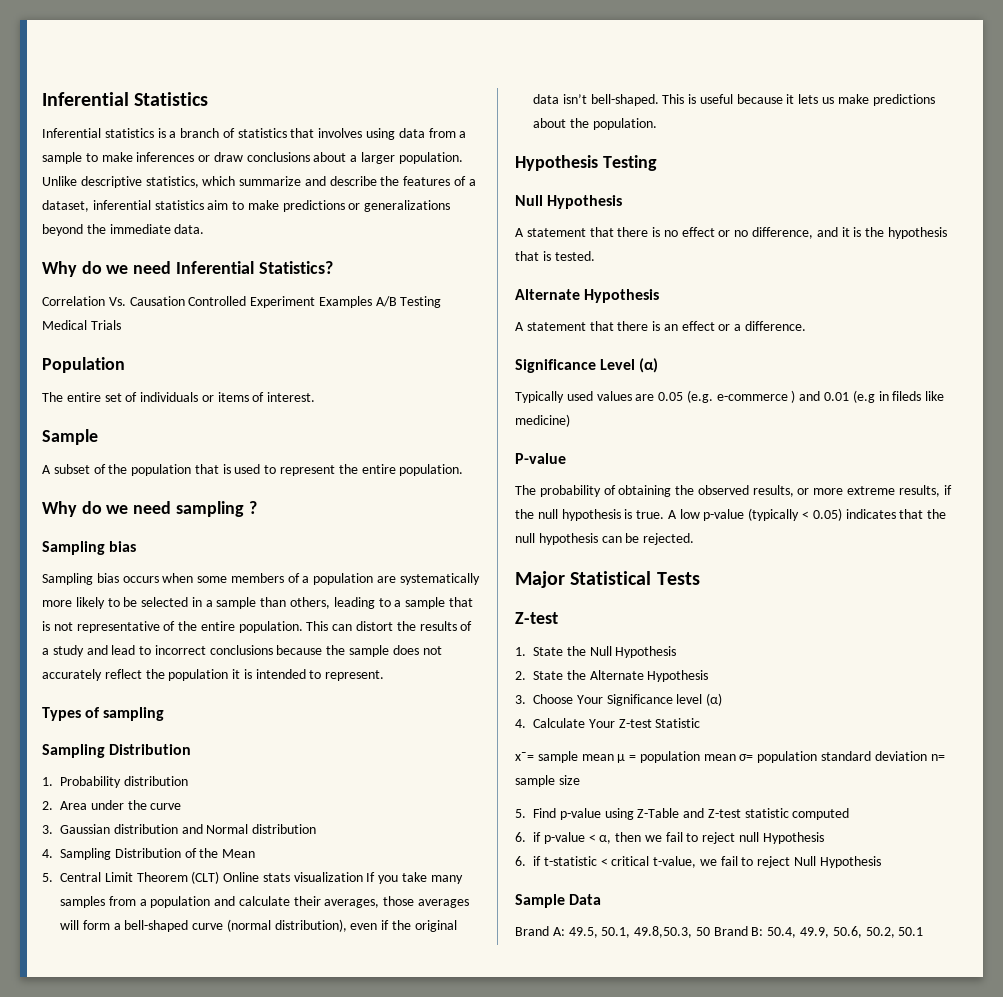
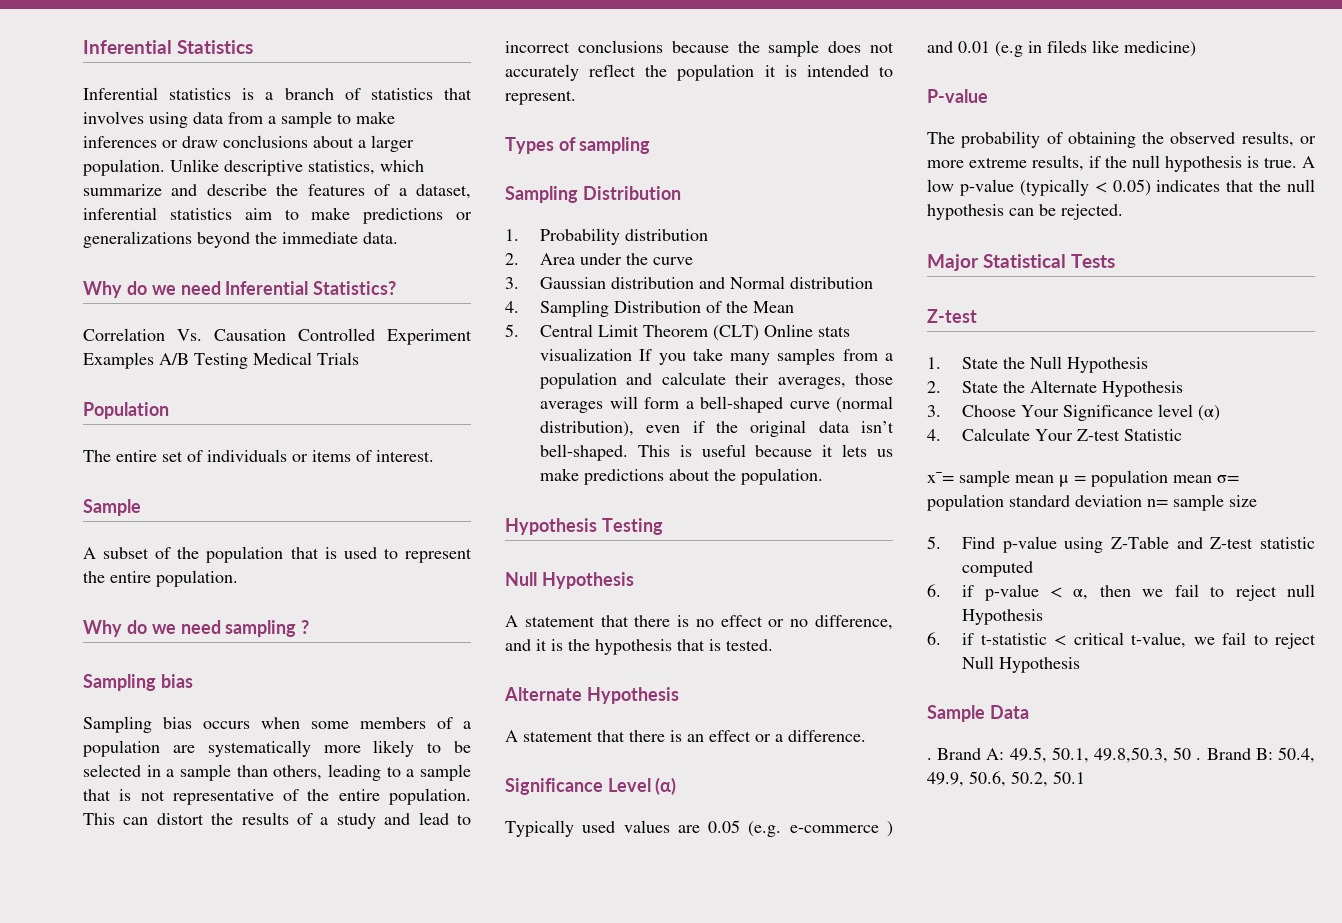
  Sample Data
- Brand A: 49.5, 50.1, 49.8,50.3, 50 Brand B: 50.4, 49.9, 50.6, 50.2, 50.1
+ . Brand A: 49.5, 50.1, 49.8,50.3, 50 . Brand B: 50.4, 49.9, 50.6, 50.2, 50.1

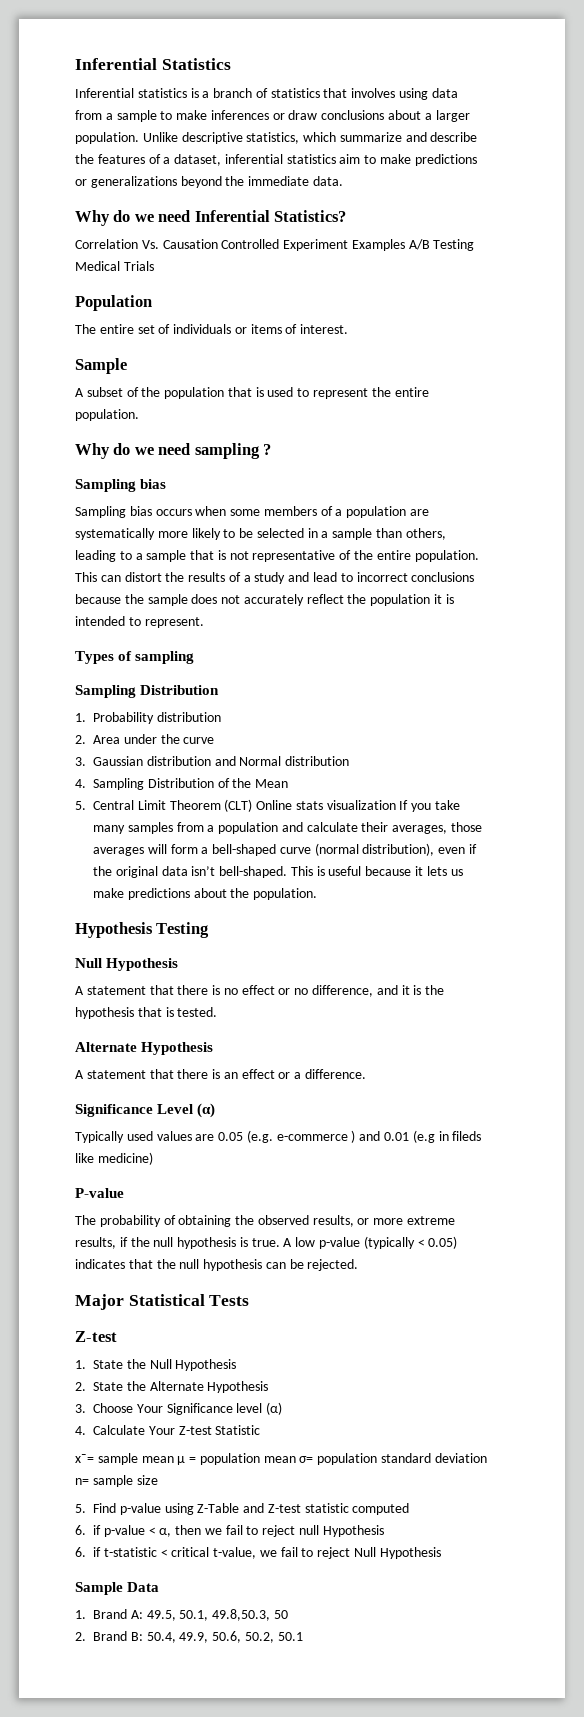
- . Brand A: 49.5, 50.1, 49.8,50.3, 50 . Brand B: 50.4, 49.9, 50.6, 50.2, 50.1
+ 1. Brand A: 49.5, 50.1, 49.8,50.3, 50
+ 2. Brand B: 50.4, 49.9, 50.6, 50.2, 50.1

